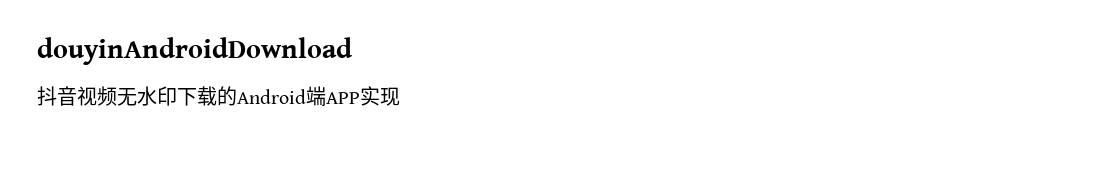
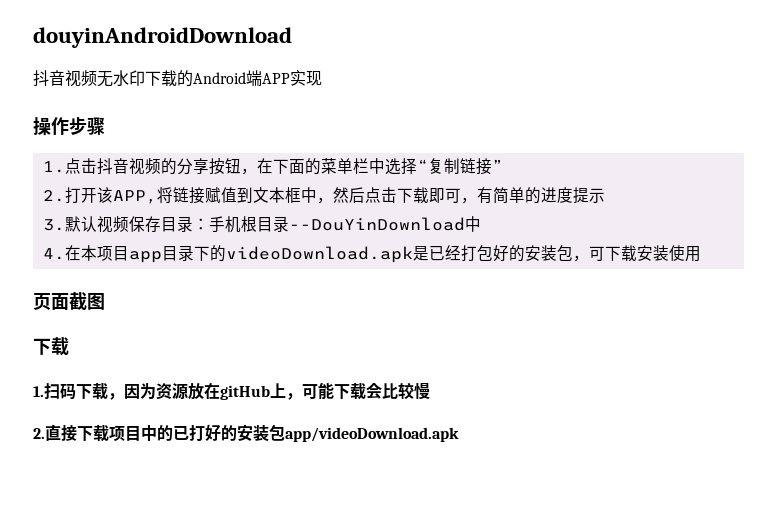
+ 操作步骤
+ 1.点击抖音视频的分享按钮，在下面的菜单栏中选择“复制链接”
+ 2.打开该APP,将链接赋值到文本框中，然后点击下载即可，有简单的进度提示
+ 3.默认视频保存目录：手机根目录--DouYinDownload中
+ 4.在本项目app目录下的videoDownload.apk是已经打包好的安装包，可下载安装使用
+ 页面截图
+ 下载
+ 1.扫码下载，因为资源放在gitHub上，可能下载会比较慢
+ 2.直接下载项目中的已打好的安装包app/videoDownload.apk

